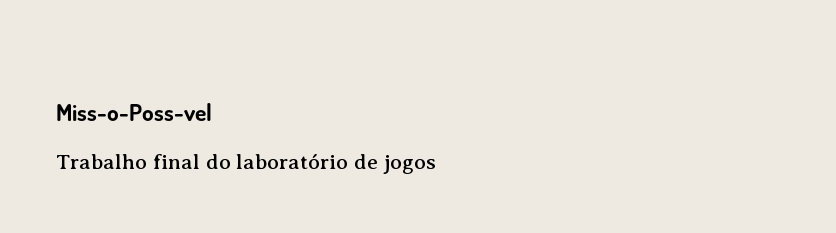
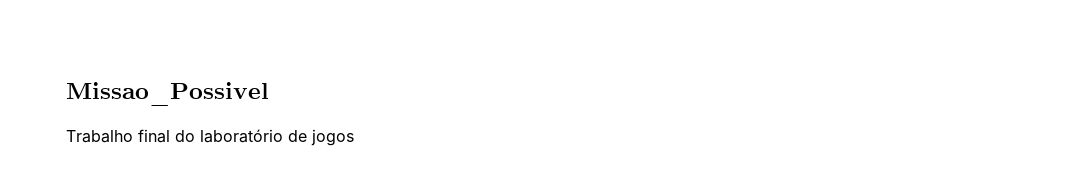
- Miss-o-Poss-vel
+ Missao_Possivel

